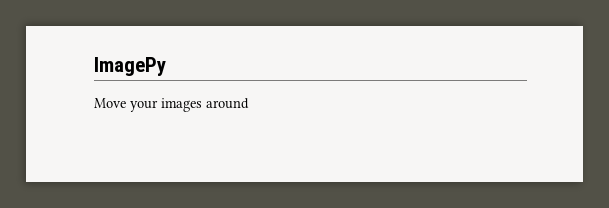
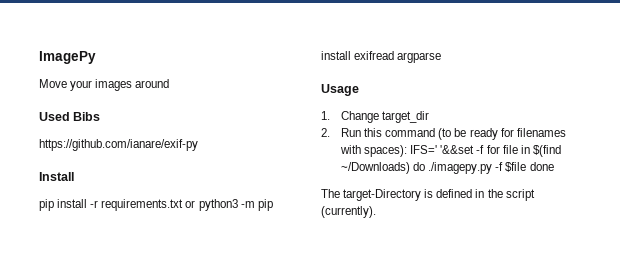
+ Used Bibs
+ https://github.com/ianare/exif-py
+ Install
+ pip install -r requirements.txt or python3 -m pip install exifread argparse
+ Usage
+ 1. Change target_dir
+ 2. Run this command (to be ready for filenames with spaces): IFS=' '&&set -f for file in $(find ~/Downloads) do ./imagepy.py -f $file done
+ The target-Directory is defined in the script (currently).

